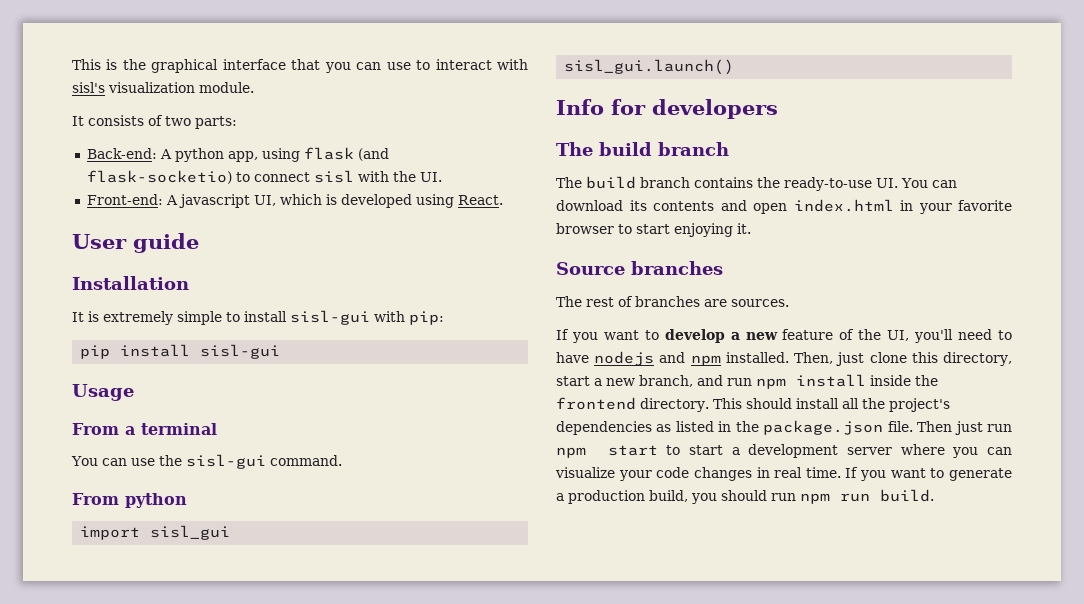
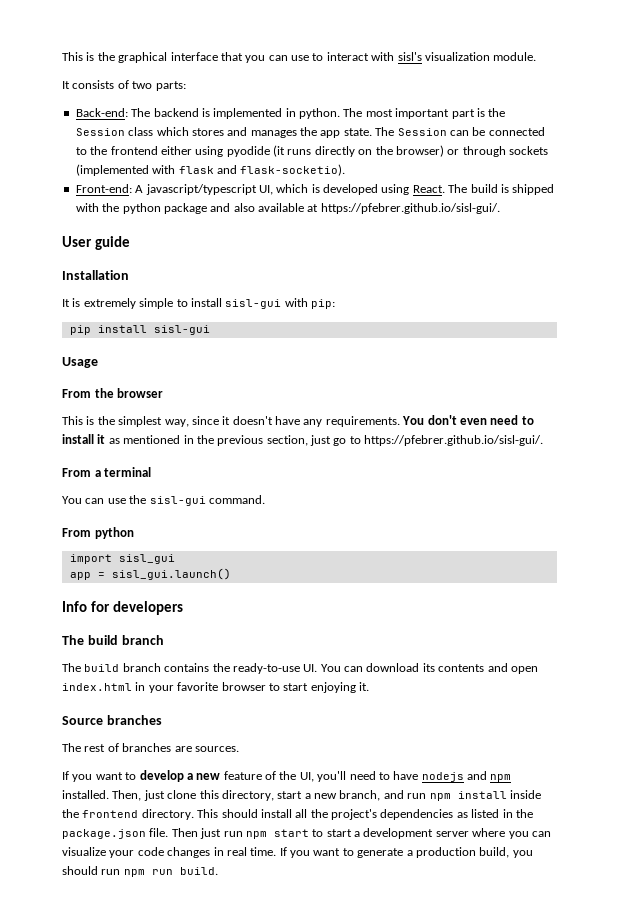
- Back-end: A python app, using flask (and flask-socketio) to connect sisl with the UI.
+ Back-end: The backend is implemented in python. The most important part is the Session class which stores and manages the app state. The Session can be connected to the frontend either using pyodide (it runs directly on the browser) or through sockets (implemented with flask and flask-socketio).
- Front-end: A javascript UI, which is developed using React.
+ Front-end: A javascript/typescript UI, which is developed using React. The build is shipped with the python package and also available at https://pfebrer.github.io/sisl-gui/.
+ From the browser
+ This is the simplest way, since it doesn't have any requirements. You don't even need to install it as mentioned in the previous section, just go to https://pfebrer.github.io/sisl-gui/.
- sisl_gui.launch()
+ app = sisl_gui.launch()

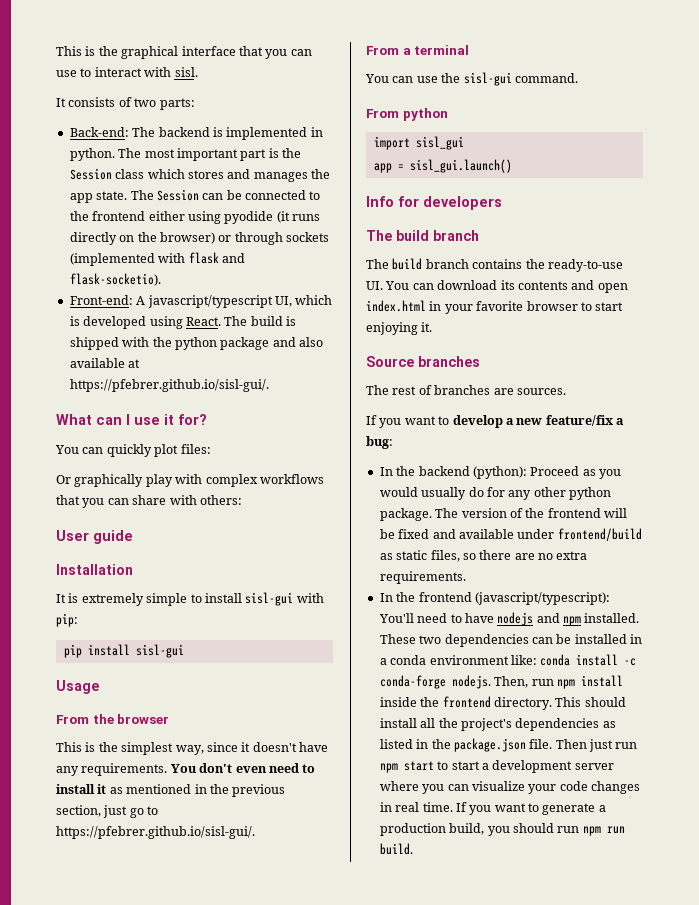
- This is the graphical interface that you can use to interact with sisl's visualization module.
+ This is the graphical interface that you can use to interact with sisl.
+ What can I use it for?
+ You can quickly plot files:
+ Or graphically play with complex workflows that you can share with others:
- If you want to develop a new feature of the UI, you'll need to have nodejs and npm installed.
+ If you want to develop a new feature/fix a bug:
+ In the backend (python): Proceed as you would usually do for any other python package. The version of the frontend will be fixed and available under frontend/build as static files, so there are no extra requirements.
+ In the frontend (javascript/typescript): You'll need to have nodejs and npm installed.
- Then, just clone this directory, start a new branch, and run npm install inside the frontend directory.
+ These two dependencies can be installed in a conda environment like: conda install -c conda-forge nodejs. Then, run npm install inside the frontend directory.

